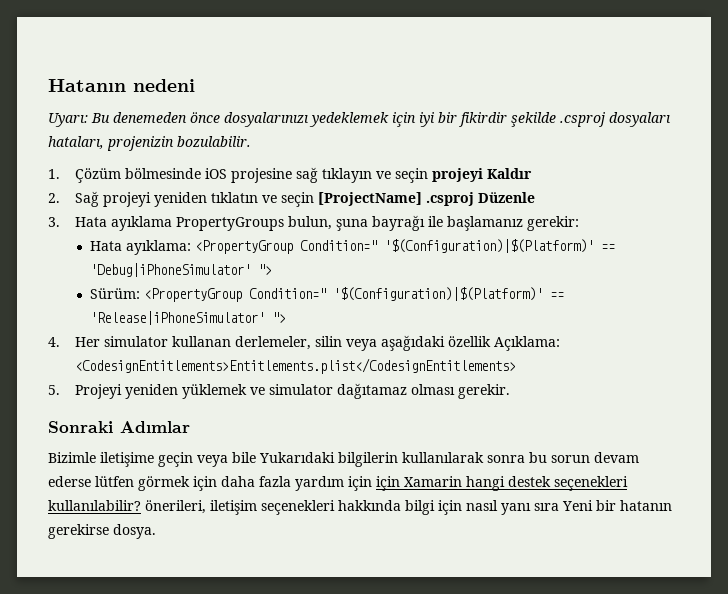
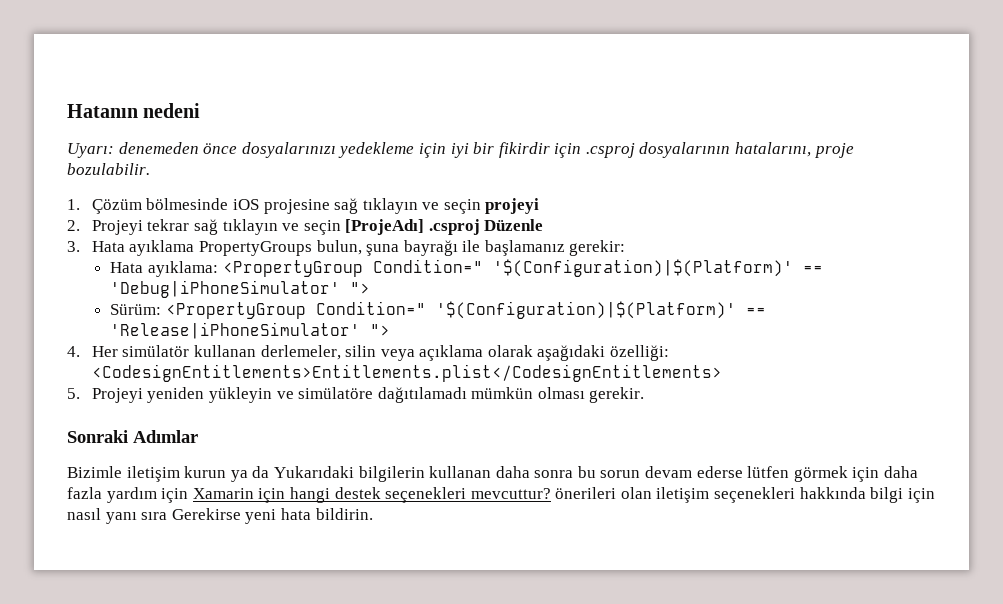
- Uyarı: Bu denemeden önce dosyalarınızı yedeklemek için iyi bir fikirdir şekilde .csproj dosyaları hataları, projenizin bozulabilir.
+ Uyarı: denemeden önce dosyalarınızı yedekleme için iyi bir fikirdir için .csproj dosyalarının hatalarını, proje bozulabilir.
- 1. Çözüm bölmesinde iOS projesine sağ tıklayın ve seçin projeyi Kaldır
+ 1. Çözüm bölmesinde iOS projesine sağ tıklayın ve seçin projeyi
- 2. Sağ projeyi yeniden tıklatın ve seçin [ProjectName] .csproj Düzenle
+ 2. Projeyi tekrar sağ tıklayın ve seçin [ProjeAdı] .csproj Düzenle
- 4. Her simulator kullanan derlemeler, silin veya aşağıdaki özellik Açıklama: <CodesignEntitlements>Entitlements.plist</CodesignEntitlements>
+ 4. Her simülatör kullanan derlemeler, silin veya açıklama olarak aşağıdaki özelliği: <CodesignEntitlements>Entitlements.plist</CodesignEntitlements>
- 5. Projeyi yeniden yüklemek ve simulator dağıtamaz olması gerekir.
+ 5. Projeyi yeniden yükleyin ve simülatöre dağıtılamadı mümkün olması gerekir.
- Bizimle iletişime geçin veya bile Yukarıdaki bilgilerin kullanılarak sonra bu sorun devam ederse lütfen görmek için daha fazla yardım için için Xamarin hangi destek seçenekleri kullanılabilir? önerileri, iletişim seçenekleri hakkında bilgi için nasıl yanı sıra Yeni bir hatanın gerekirse dosya.
+ Bizimle iletişim kurun ya da Yukarıdaki bilgilerin kullanan daha sonra bu sorun devam ederse lütfen görmek için daha fazla yardım için Xamarin için hangi destek seçenekleri mevcuttur? önerileri olan iletişim seçenekleri hakkında bilgi için nasıl yanı sıra Gerekirse yeni hata bildirin.

